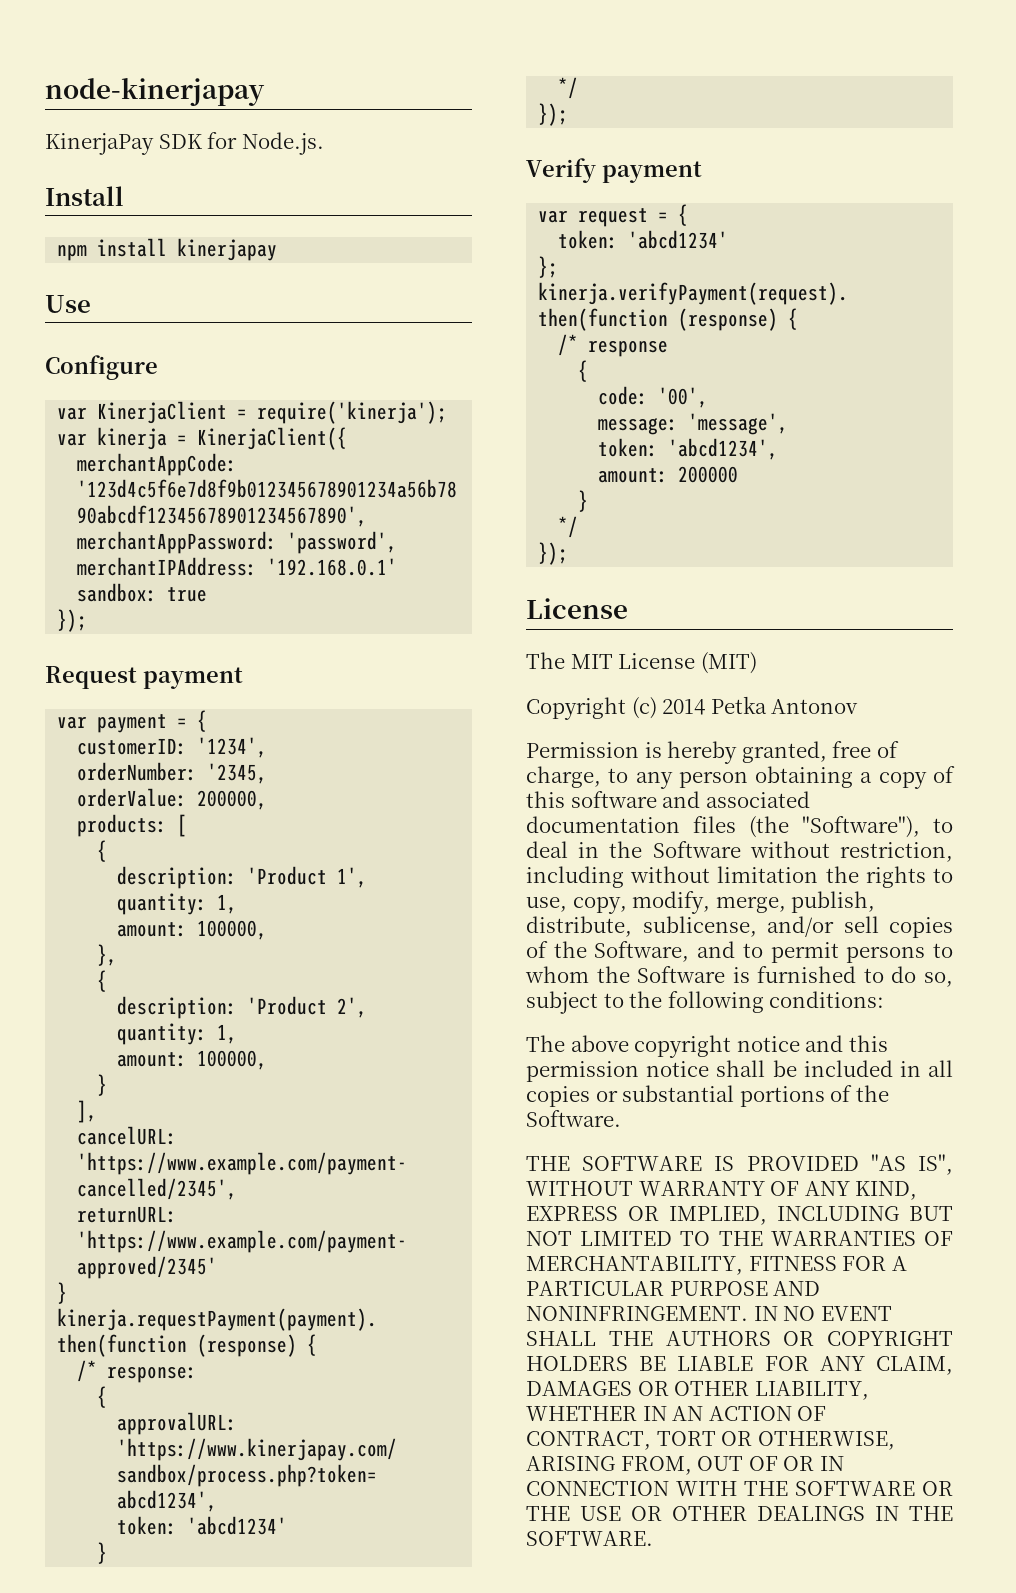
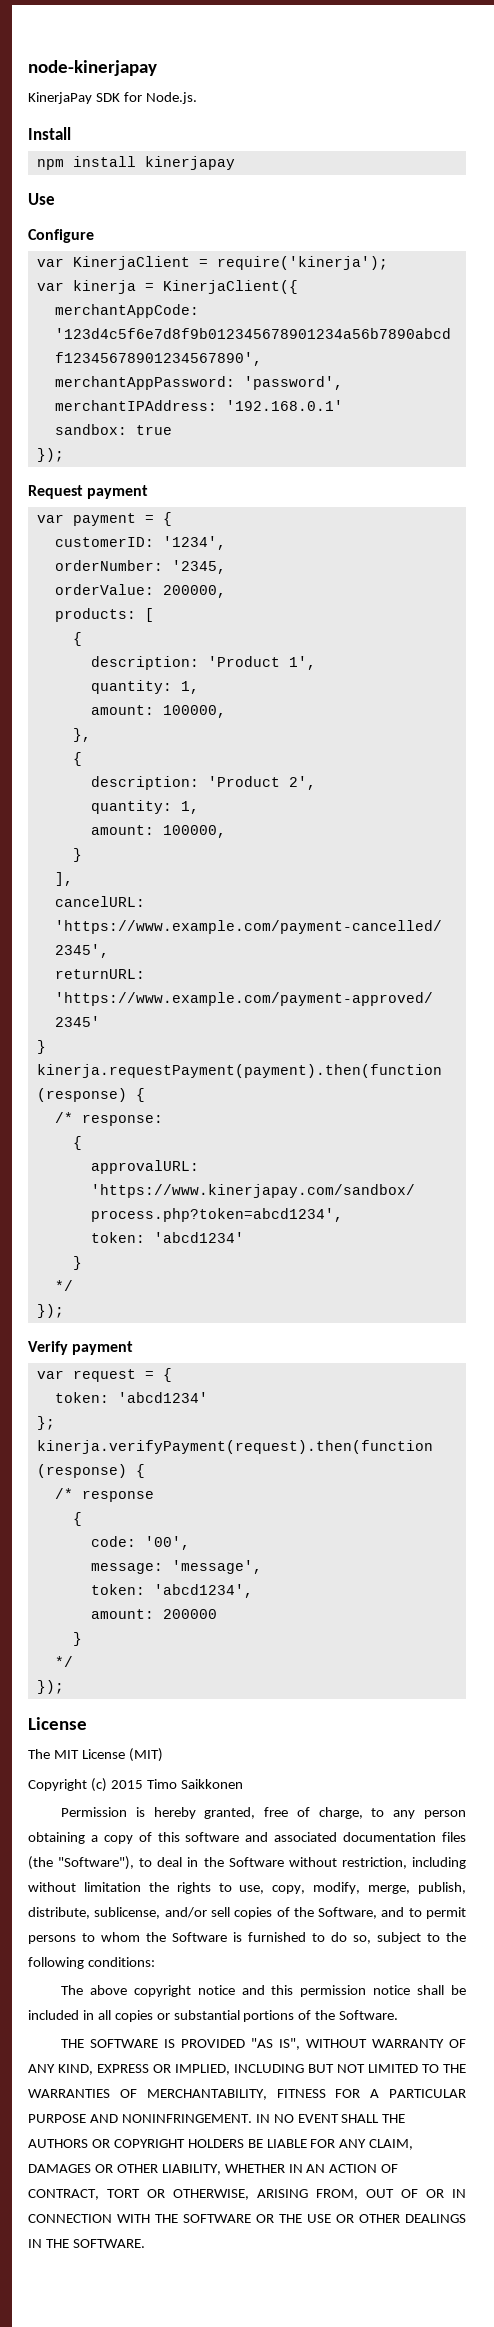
- Copyright (c) 2014 Petka Antonov
+ Copyright (c) 2015 Timo Saikkonen

